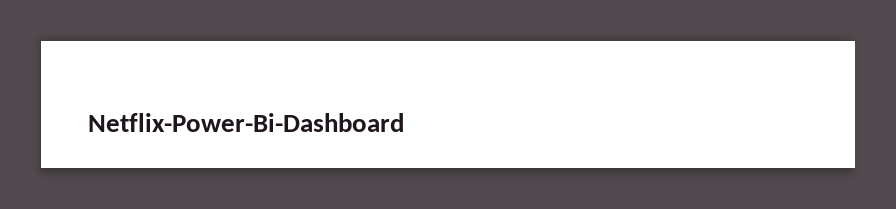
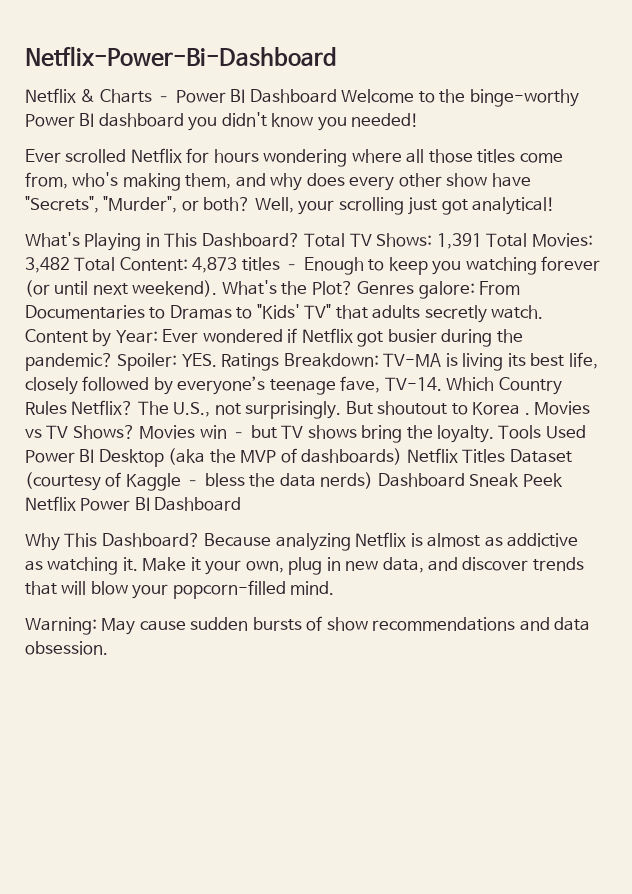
+ Netflix & Charts – Power BI Dashboard Welcome to the binge-worthy Power BI dashboard you didn't know you needed!
+ Ever scrolled Netflix for hours wondering where all those titles come from, who's making them, and why does every other show have "Secrets", "Murder", or both? Well, your scrolling just got analytical!
+ What's Playing in This Dashboard? Total TV Shows: 1,391 Total Movies: 3,482 Total Content: 4,873 titles – Enough to keep you watching forever (or until next weekend). What's the Plot? Genres galore: From Documentaries to Dramas to "Kids' TV" that adults secretly watch. Content by Year: Ever wondered if Netflix got busier during the pandemic? Spoiler: YES. Ratings Breakdown: TV-MA is living its best life, closely followed by everyone’s teenage fave, TV-14. Which Country Rules Netflix? The U.S., not surprisingly. But shoutout to Korea . Movies vs TV Shows? Movies win – but TV shows bring the loyalty. Tools Used Power BI Desktop (aka the MVP of dashboards) Netflix Titles Dataset (courtesy of Kaggle – bless the data nerds) Dashboard Sneak Peek Netflix Power BI Dashboard
+ Why This Dashboard? Because analyzing Netflix is almost as addictive as watching it. Make it your own, plug in new data, and discover trends that will blow your popcorn-filled mind.
+ Warning: May cause sudden bursts of show recommendations and data obsession.

